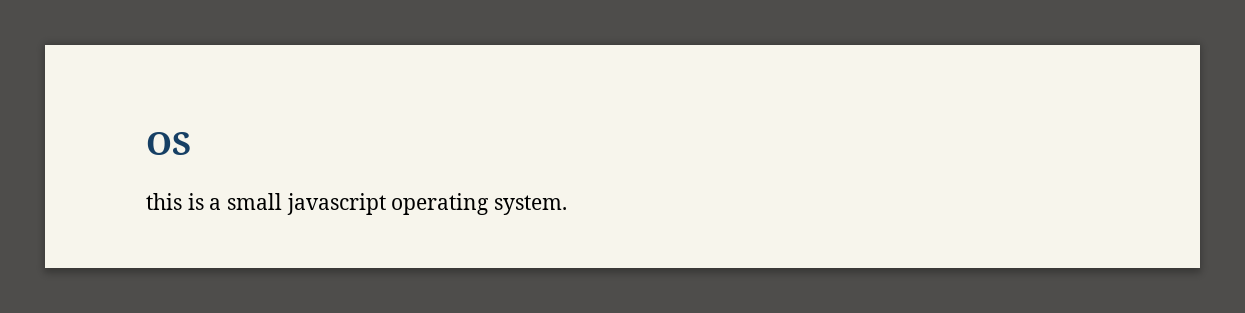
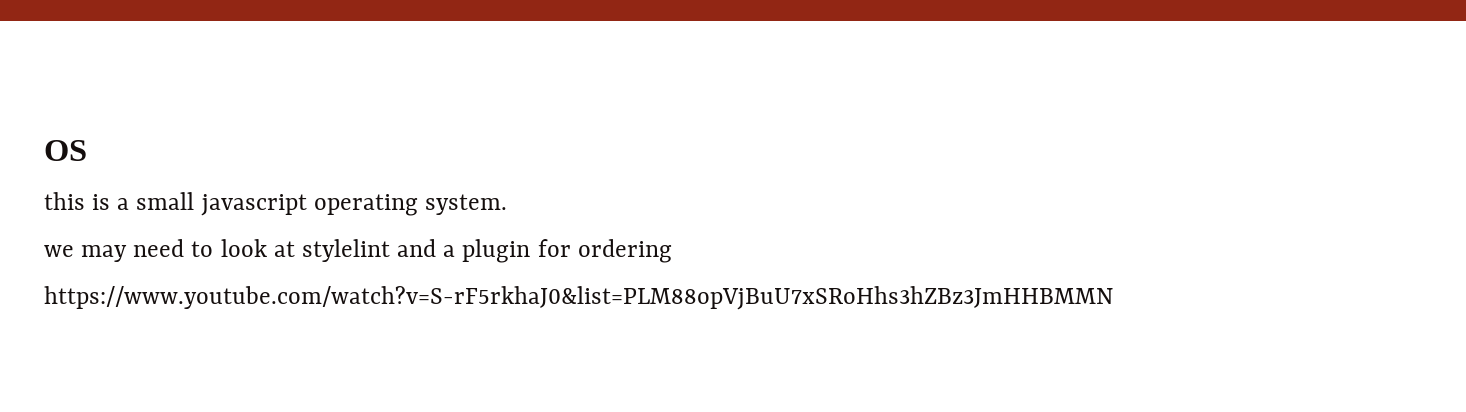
+ we may need to look at stylelint and a plugin for ordering
+ https://www.youtube.com/watch?v=S-rF5rkhaJ0&list=PLM88opVjBuU7xSRoHhs3hZBz3JmHHBMMN

